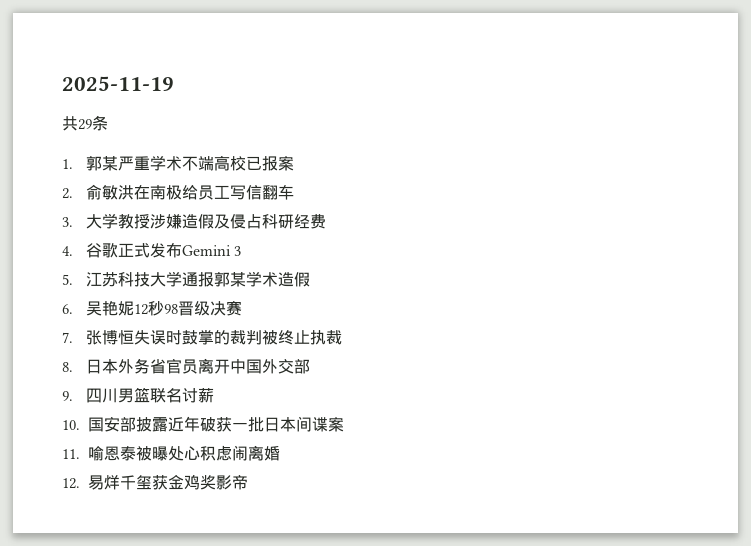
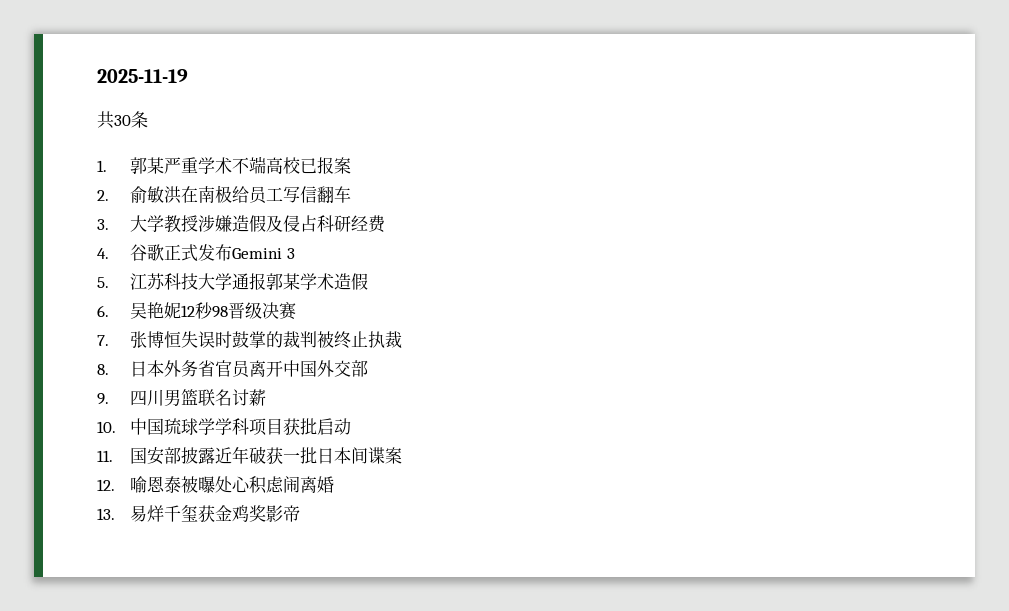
- 共29条
+ 共30条
- 10.国安部披露近年破获一批日本间谍案
+ 10.中国琉球学学科项目获批启动
+ 11.国安部披露近年破获一批日本间谍案
- 11.喻恩泰被曝处心积虑闹离婚
+ 12.喻恩泰被曝处心积虑闹离婚
- 12.易烊千玺获金鸡奖影帝
+ 13.易烊千玺获金鸡奖影帝

